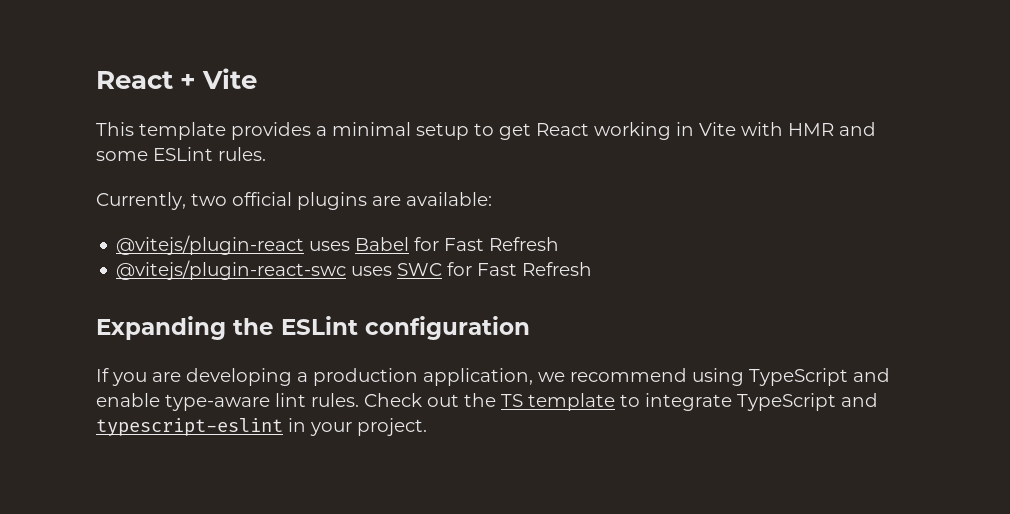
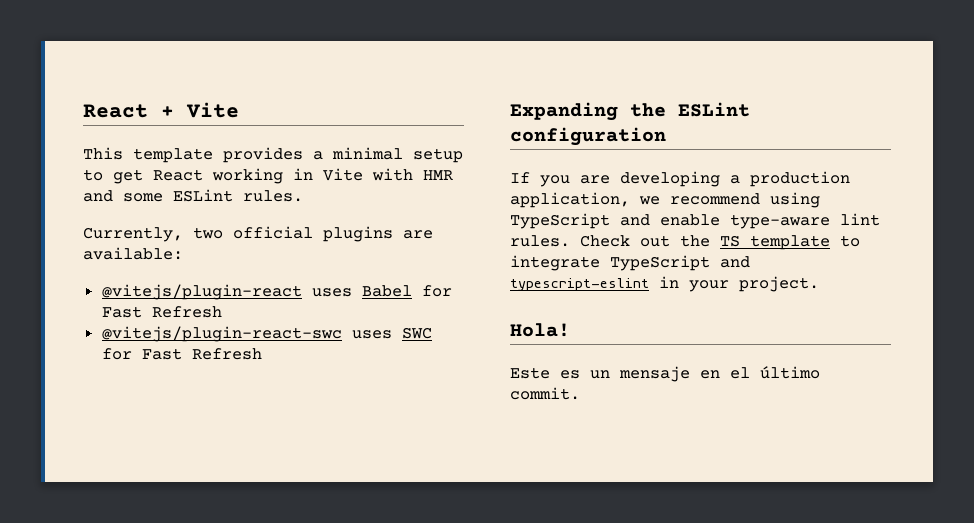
+ Hola!
+ Este es un mensaje en el último commit.

